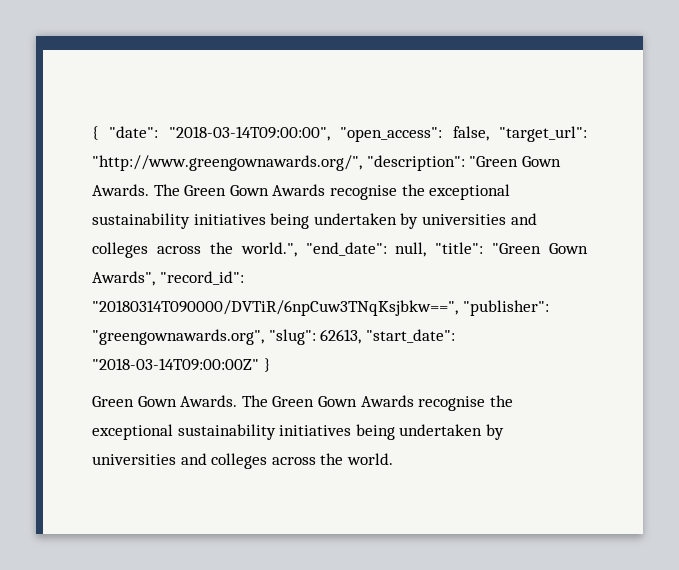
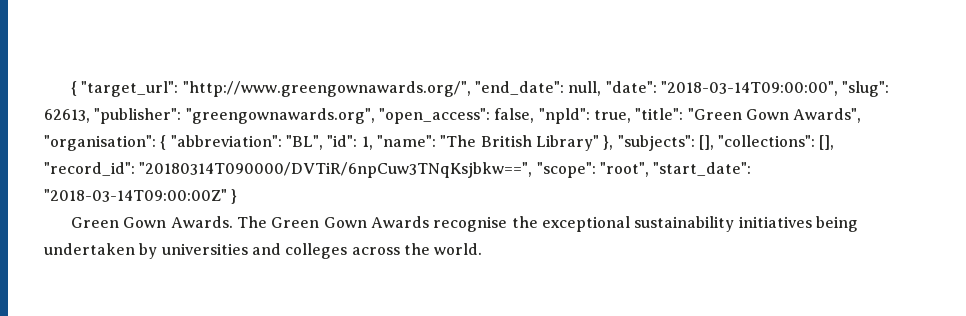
- { "date": "2018-03-14T09:00:00", "open_access": false, "target_url": "http://www.greengownawards.org/", "description": "Green Gown Awards. The Green Gown Awards recognise the exceptional sustainability initiatives being undertaken by universities and colleges across the world.", "end_date": null, "title": "Green Gown Awards", "record_id": "20180314T090000/DVTiR/6npCuw3TNqKsjbkw==", "publisher": "greengownawards.org", "slug": 62613, "start_date": "2018-03-14T09:00:00Z" }
+ { "target_url": "http://www.greengownawards.org/", "end_date": null, "date": "2018-03-14T09:00:00", "slug": 62613, "publisher": "greengownawards.org", "open_access": false, "npld": true, "title": "Green Gown Awards", "organisation": { "abbreviation": "BL", "id": 1, "name": "The British Library" }, "subjects": [], "collections": [], "record_id": "20180314T090000/DVTiR/6npCuw3TNqKsjbkw==", "scope": "root", "start_date": "2018-03-14T09:00:00Z" }

